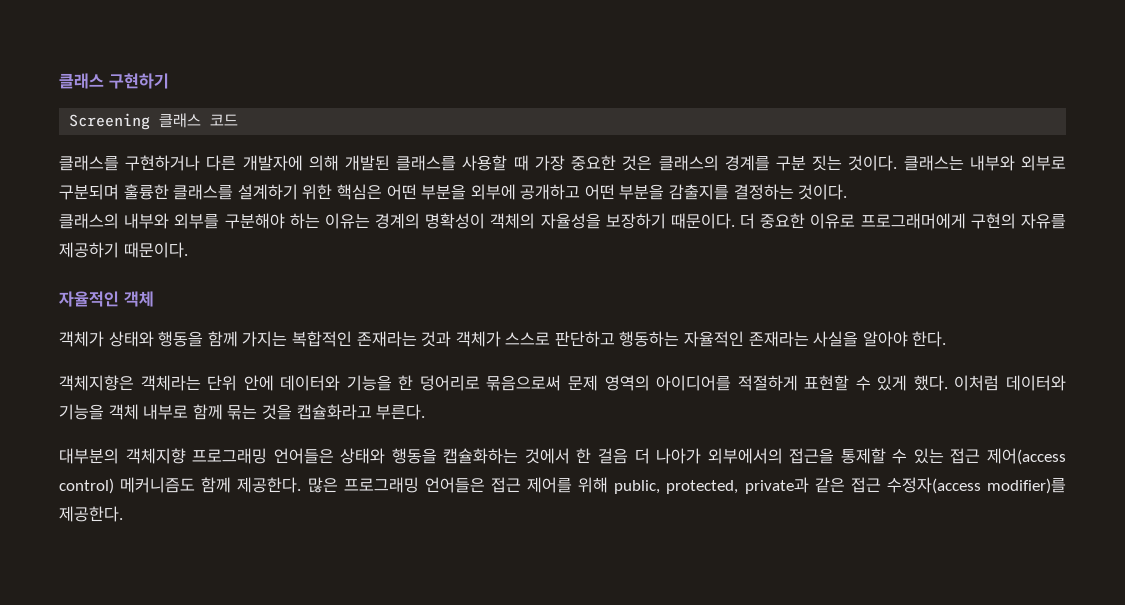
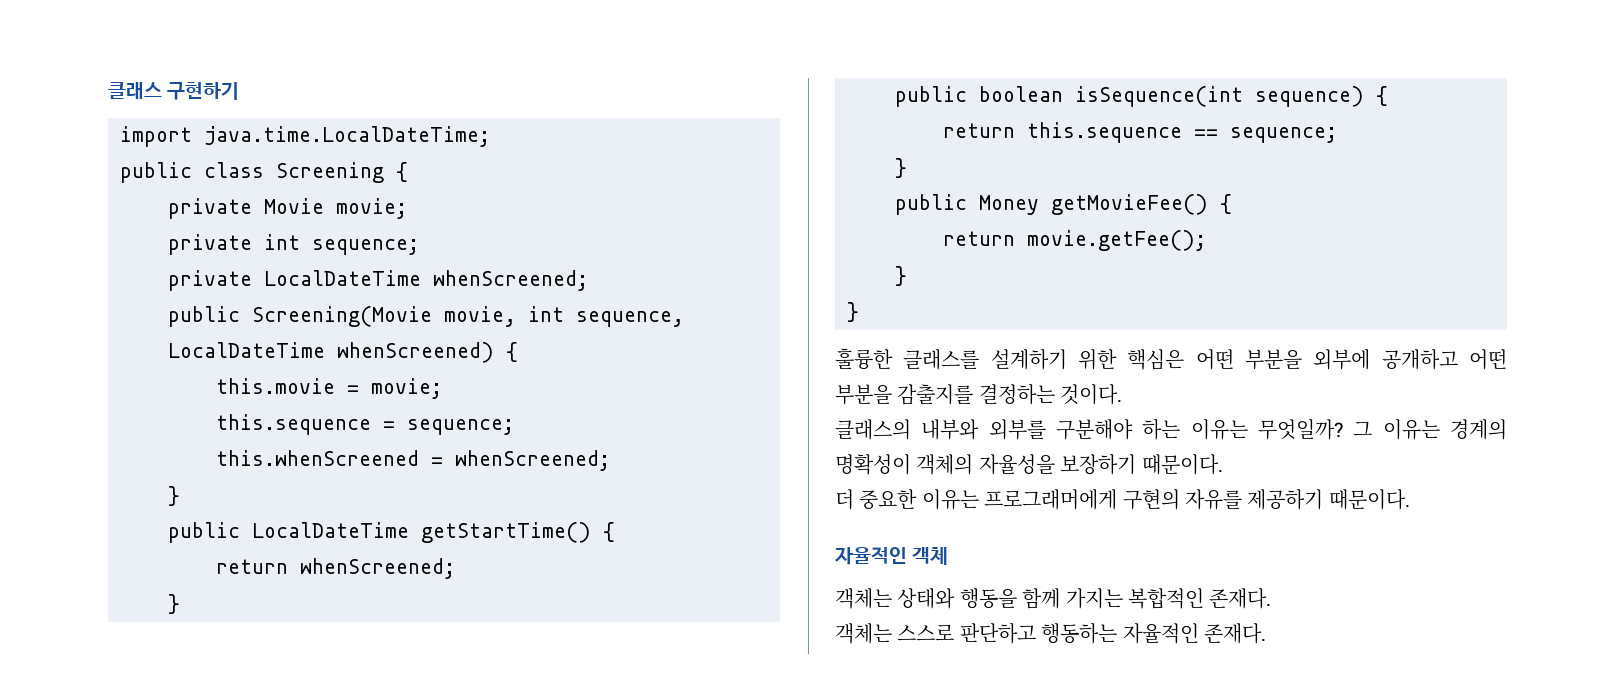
- Screening 클래스 코드
- 클래스를 구현하거나 다른 개발자에 의해 개발된 클래스를 사용할 때 가장 중요한 것은 클래스의 경계를 구분 짓는 것이다. 클래스는 내부와 외부로 구분되며 훌륭한 클래스를 설계하기 위한 핵심은 어떤 부분을 외부에 공개하고 어떤 부분을 감출지를 결정하는 것이다.
+ import java.time.LocalDateTime;
+ public class Screening {
+ private Movie movie;
+ private int sequence;
+ private LocalDateTime whenScreened;
+ public Screening(Movie movie, int sequence, LocalDateTime whenScreened) {
+ this.movie = movie;
+ this.sequence = sequence;
+ this.whenScreened = whenScreened;
+ }
+ public LocalDateTime getStartTime() {
+ return whenScreened;
+ }
+ public boolean isSequence(int sequence) {
+ return this.sequence == sequence;
+ }
+ public Money getMovieFee() {
+ return movie.getFee();
+ }
+ }
+ 훌륭한 클래스를 설계하기 위한 핵심은 어떤 부분을 외부에 공개하고 어떤 부분을 감출지를 결정하는 것이다.
- 클래스의 내부와 외부를 구분해야 하는 이유는 경계의 명확성이 객체의 자율성을 보장하기 때문이다. 더 중요한 이유로 프로그래머에게 구현의 자유를 제공하기 때문이다.
+ 클래스의 내부와 외부를 구분해야 하는 이유는 무엇일까? 그 이유는 경계의 명확성이 객체의 자율성을 보장하기 때문이다.
+ 더 중요한 이유는 프로그래머에게 구현의 자유를 제공하기 때문이다.
- 객체가 상태와 행동을 함께 가지는 복합적인 존재라는 것과 객체가 스스로 판단하고 행동하는 자율적인 존재라는 사실을 알아야 한다.
- 객체지향은 객체라는 단위 안에 데이터와 기능을 한 덩어리로 묶음으로써 문제 영역의 아이디어를 적절하게 표현할 수 있게 했다. 이처럼 데이터와 기능을 객체 내부로 함께 묶는 것을 캡슐화라고 부른다.
- 대부분의 객체지향 프로그래밍 언어들은 상태와 행동을 캡슐화하는 것에서 한 걸음 더 나아가 외부에서의 접근을 통제할 수 있는 접근 제어(access control) 메커니즘도 함께 제공한다. 많은 프로그래밍 언어들은 접근 제어를 위해 public, protected, private과 같은 접근 수정자(access modifier)를 제공한다.
+ 객체는 상태와 행동을 함께 가지는 복합적인 존재다.
+ 객체는 스스로 판단하고 행동하는 자율적인 존재다.

